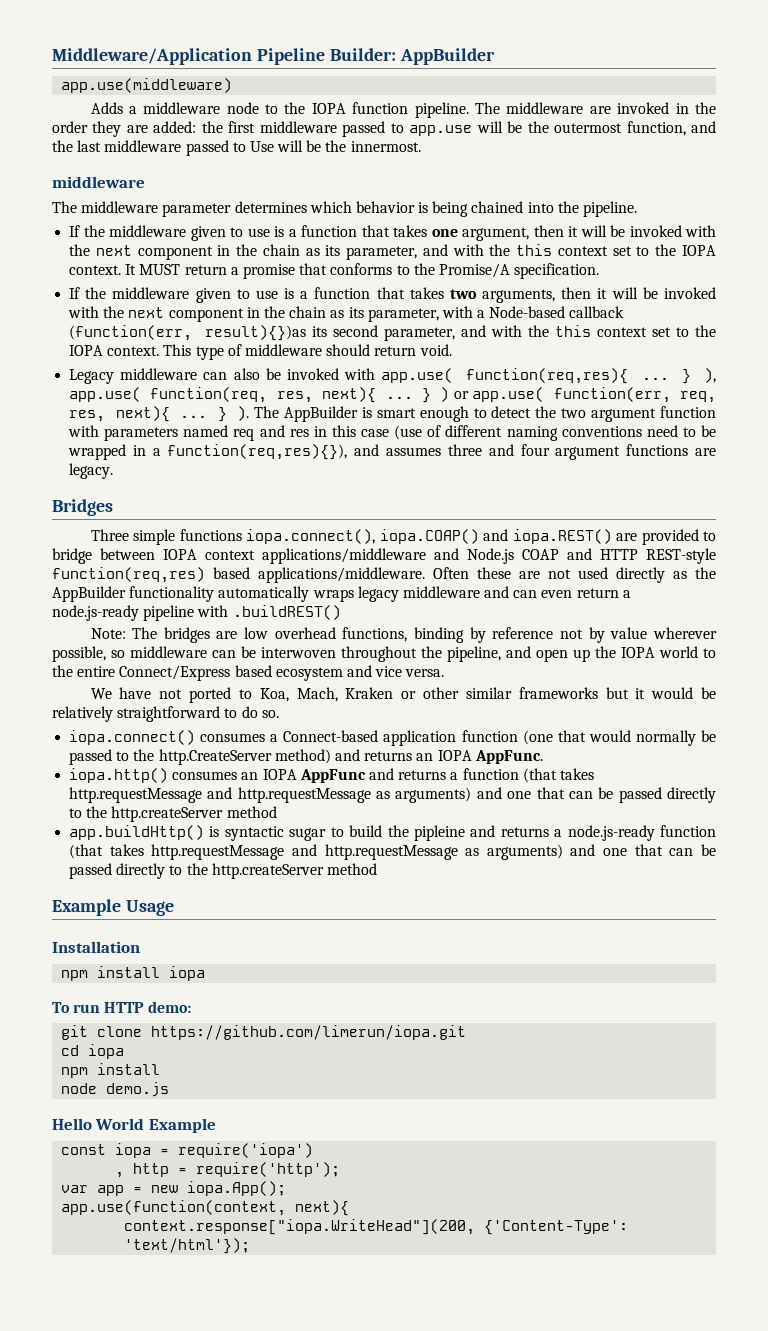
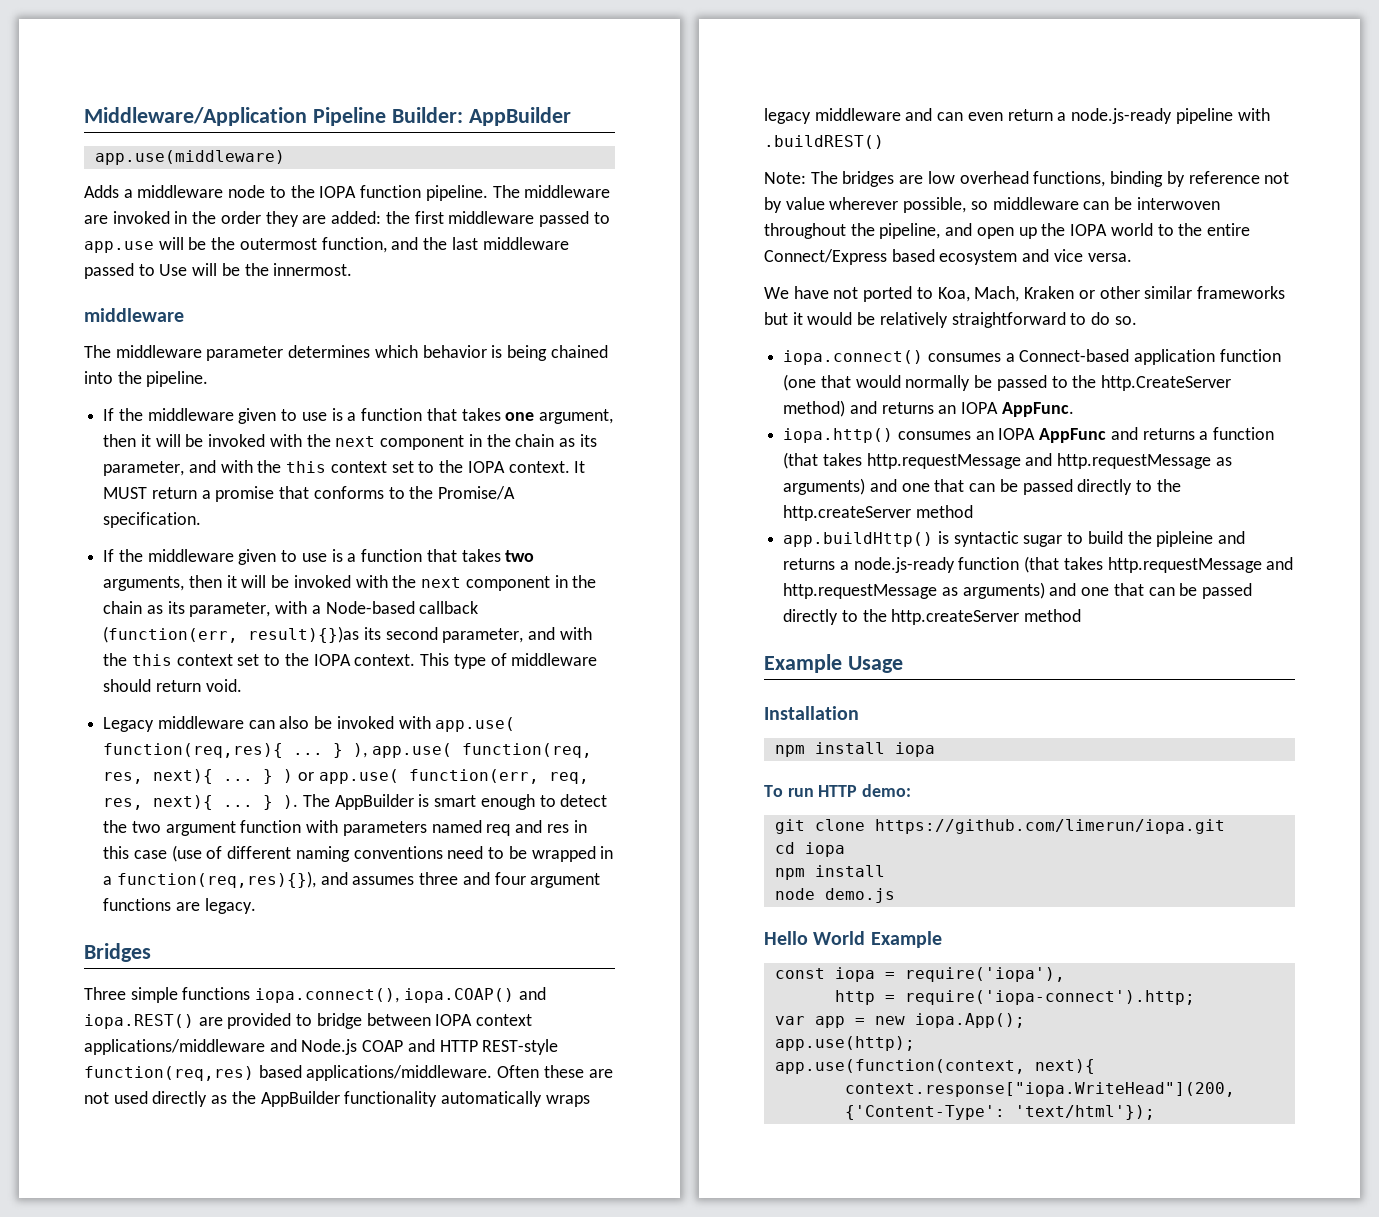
- const iopa = require('iopa')
- , http = require('http');
+ const iopa = require('iopa'),
+ http = require('iopa-connect').http;
+ app.use(http);

